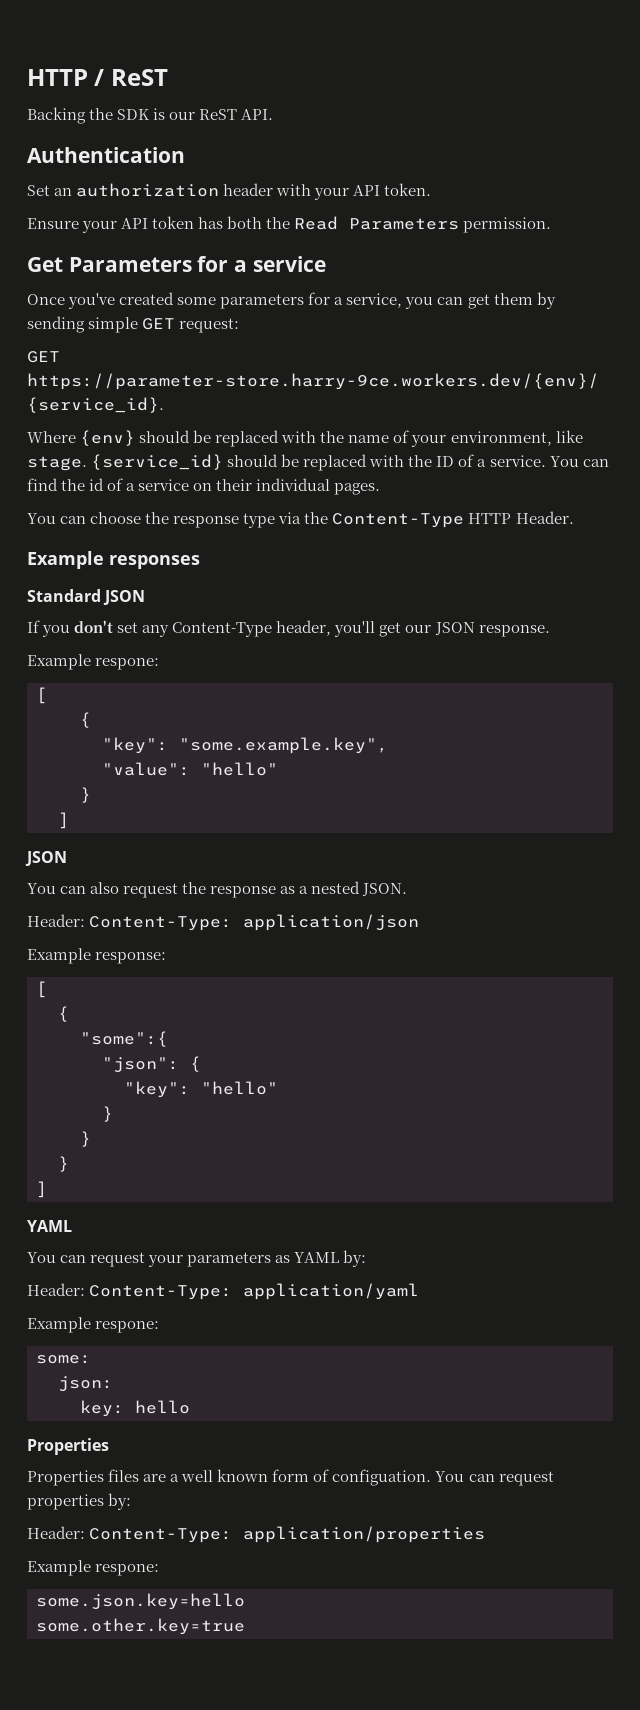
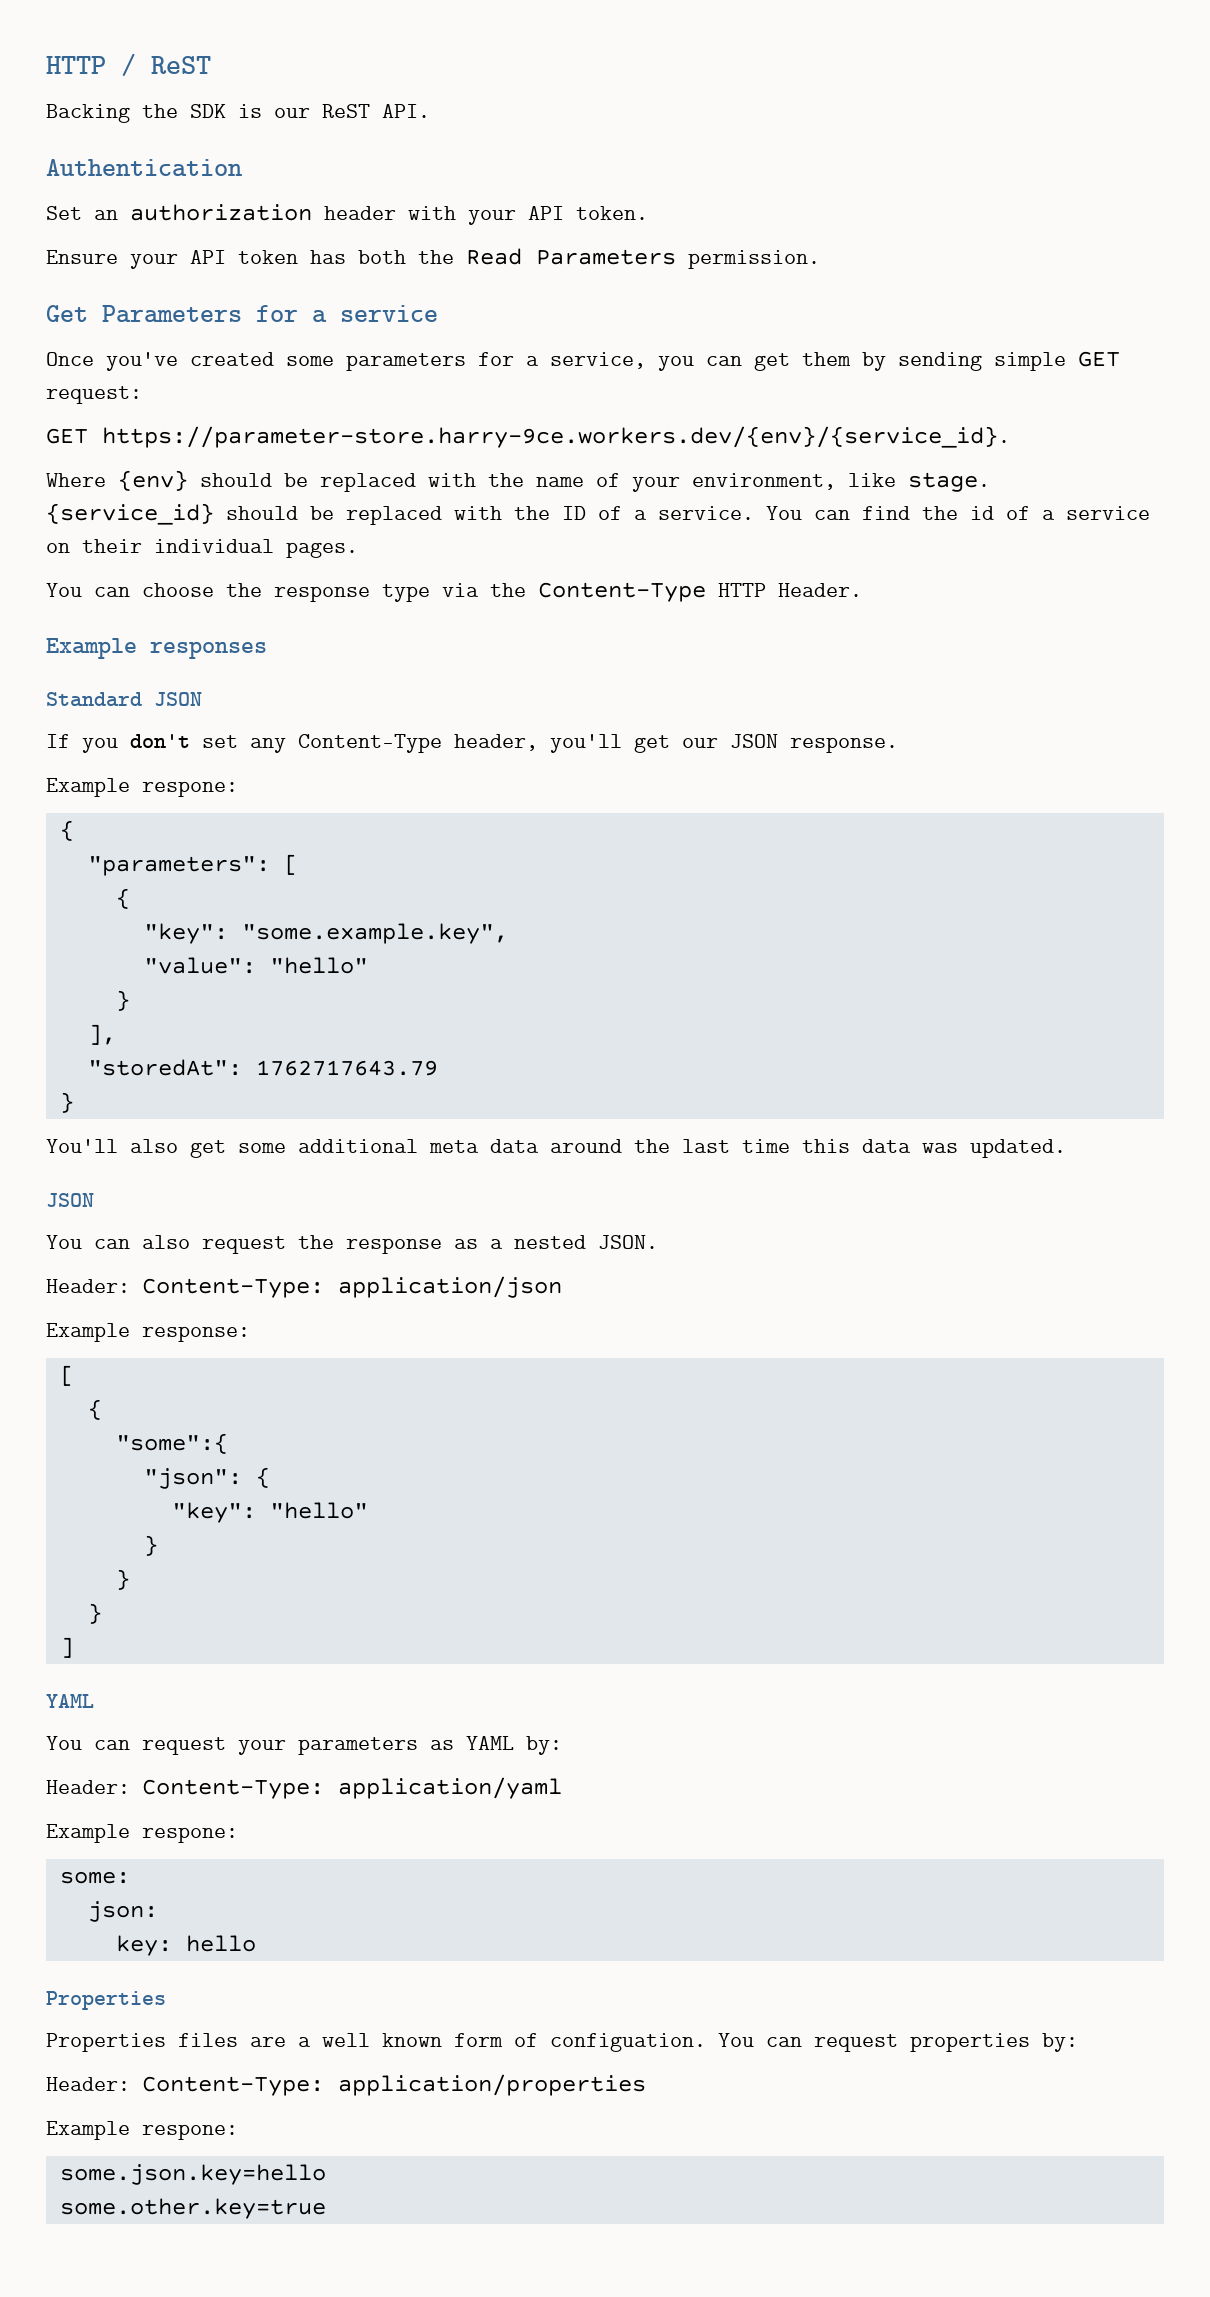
  If you don't set any Content-Type header, you'll get our JSON response.
  Example respone:
- [
+ {
+ "parameters": [
  "value": "hello"
  }
- ]
+ ],
+ "storedAt": 1762717643.79
+ }
+ You'll also get some additional meta data around the last time this data was updated.

